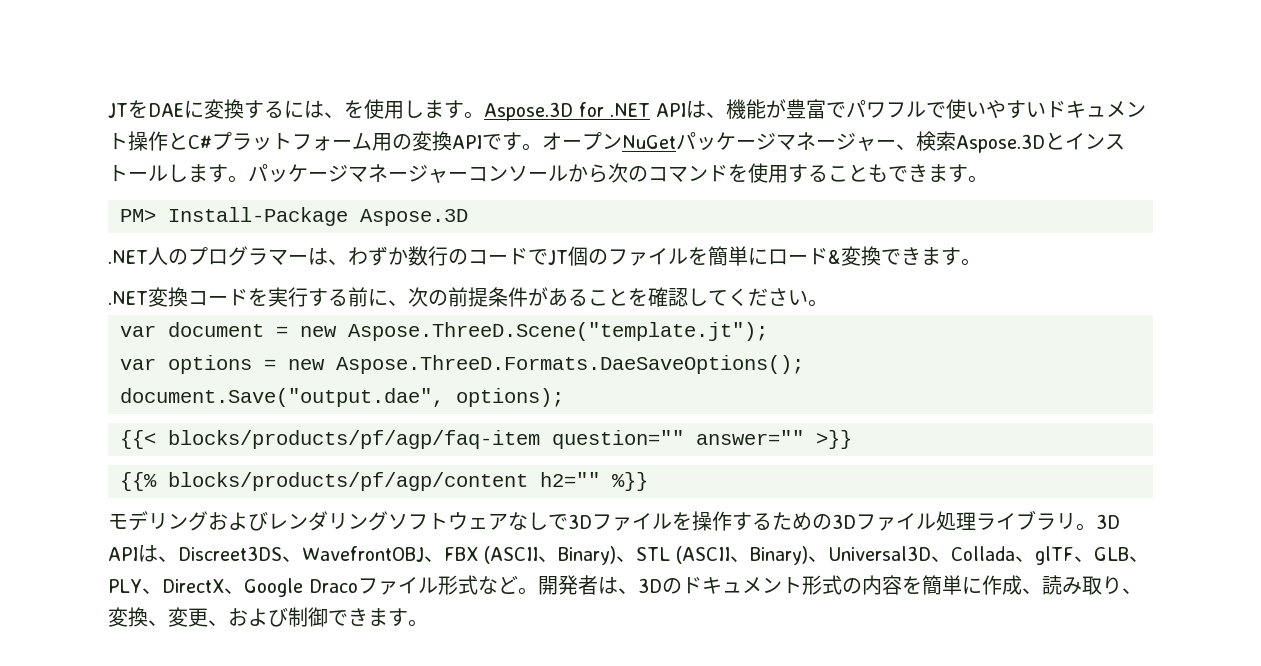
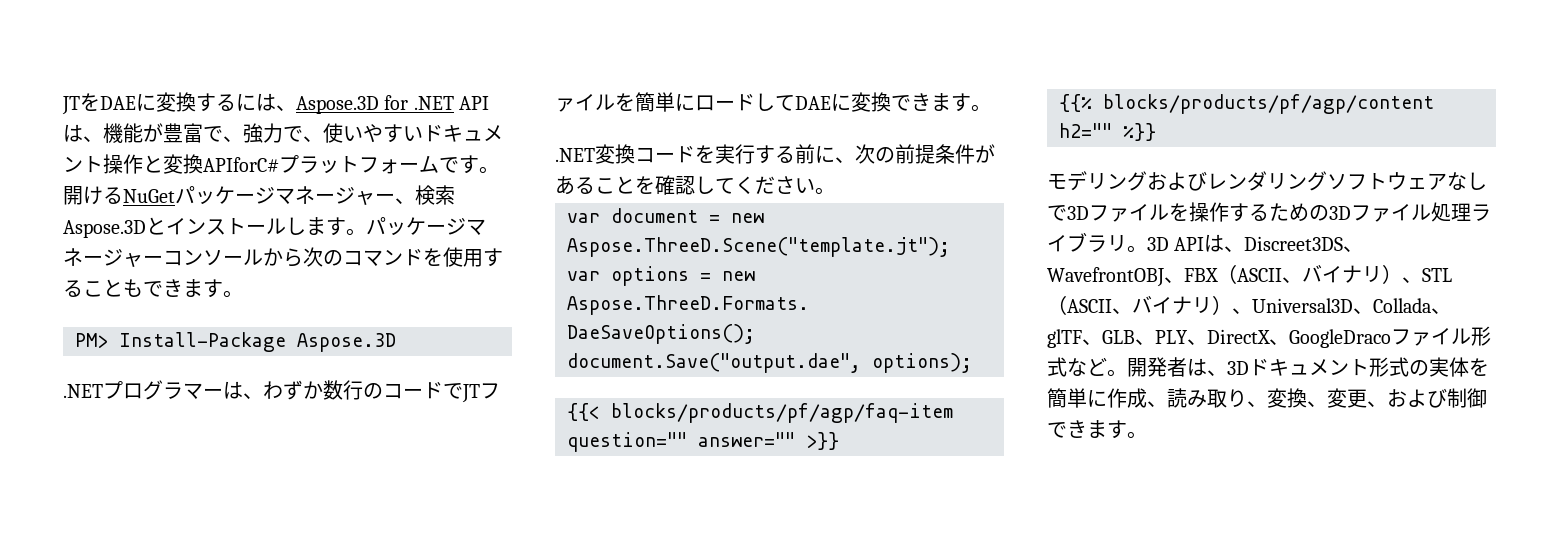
- JTをDAEに変換するには、を使用します。Aspose.3D for .NET APIは、機能が豊富でパワフルで使いやすいドキュメント操作とC#プラットフォーム用の変換APIです。オープンNuGetパッケージマネージャー、検索Aspose.3Dとインストールします。
+ JTをDAEに変換するには、Aspose.3D for .NET APIは、機能が豊富で、強力で、使いやすいドキュメント操作と変換APIforC#プラットフォームです。開けるNuGetパッケージマネージャー、検索Aspose.3Dとインストールします。
- .NET人のプログラマーは、わずか数行のコードでJT個のファイルを簡単にロード&変換できます。
+ .NETプログラマーは、わずか数行のコードでJTファイルを簡単にロードしてDAEに変換できます。
- 3D APIは、Discreet3DS、WavefrontOBJ、FBX (ASCII、Binary)、STL (ASCII、Binary)、Universal3D、Collada、glTF、GLB、PLY、DirectX、Google Dracoファイル形式など。
+ 3D APIは、Discreet3DS、WavefrontOBJ、FBX（ASCII、バイナリ）、STL（ASCII、バイナリ）、Universal3D、Collada、glTF、GLB、PLY、DirectX、GoogleDracoファイル形式など。
- 開発者は、3Dのドキュメント形式の内容を簡単に作成、読み取り、変換、変更、および制御できます。
+ 開発者は、3Dドキュメント形式の実体を簡単に作成、読み取り、変換、変更、および制御できます。

